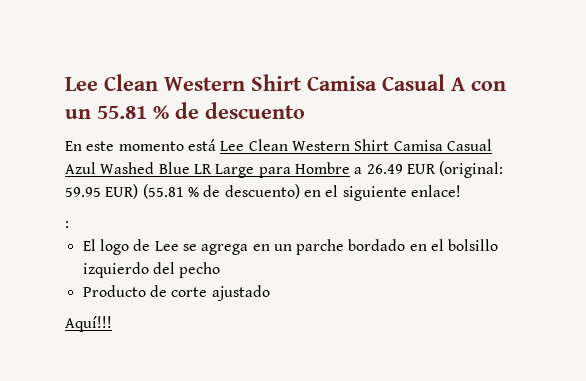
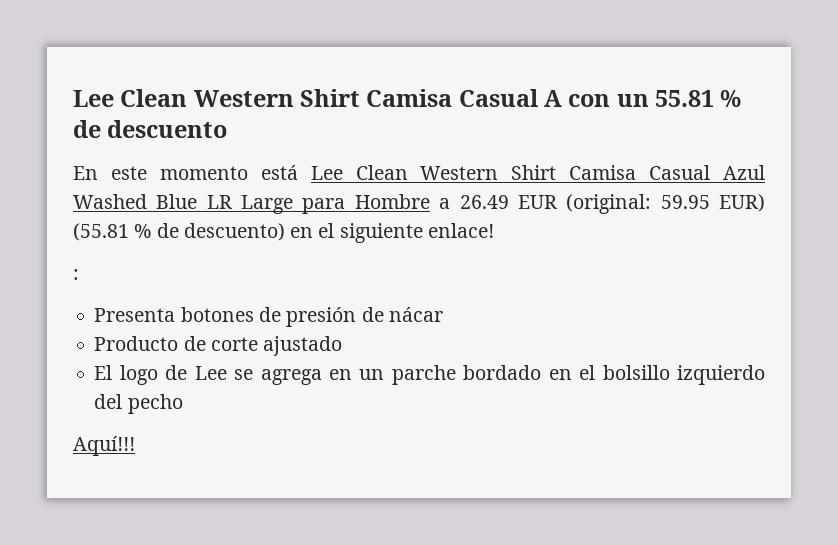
+ Presenta botones de presión de nácar
+ Producto de corte ajustado
- Producto de corte ajustado

